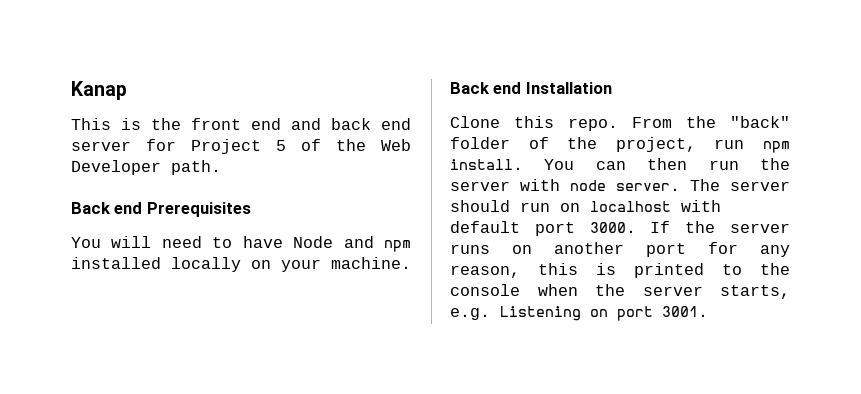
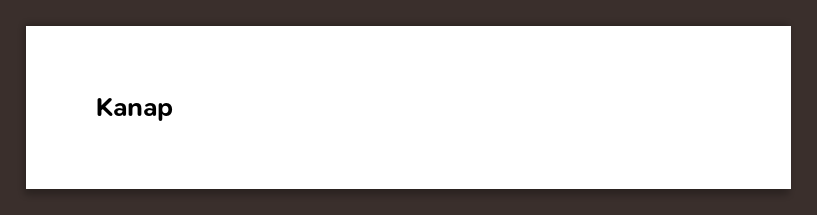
- This is the front end and back end server for Project 5 of the Web Developer path.
- Back end Prerequisites
- You will need to have Node and npm installed locally on your machine.
- Back end Installation
- Clone this repo. From the "back" folder of the project, run npm install. You can then run the server with node server. The server should run on localhost with default port 3000. If the server runs on another port for any reason, this is printed to the console when the server starts, e.g. Listening on port 3001.

